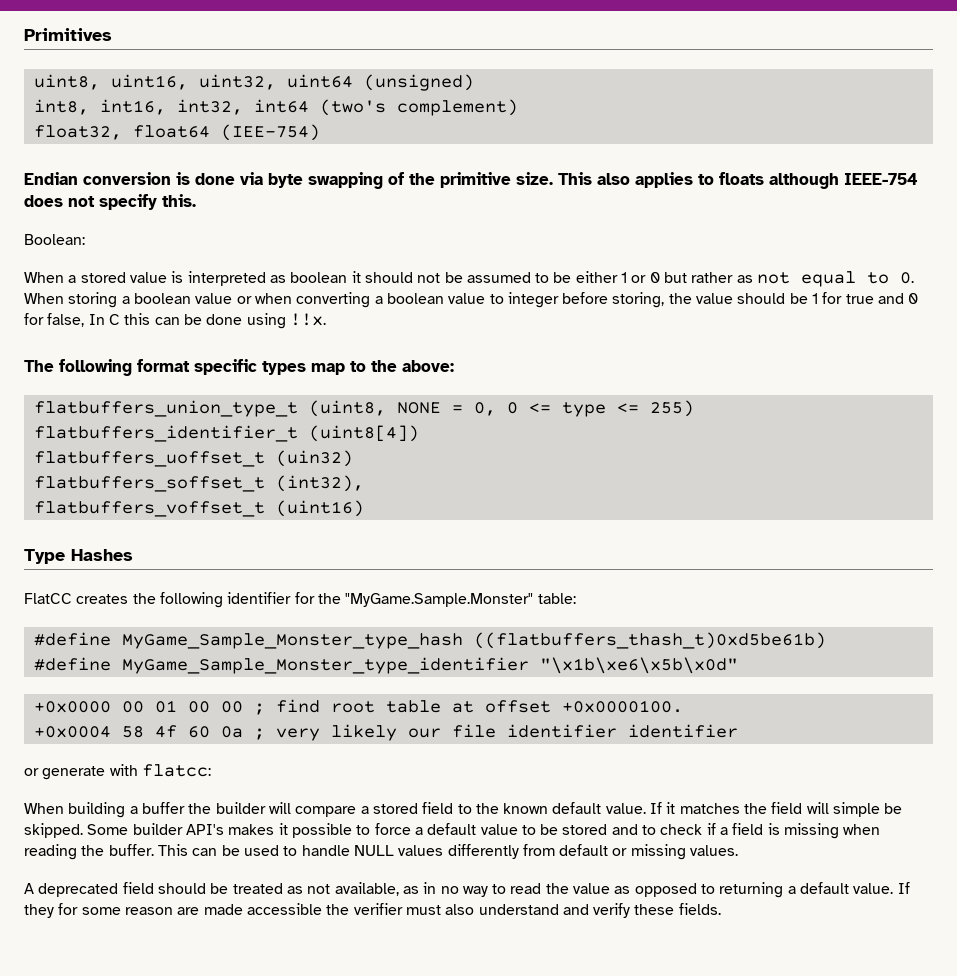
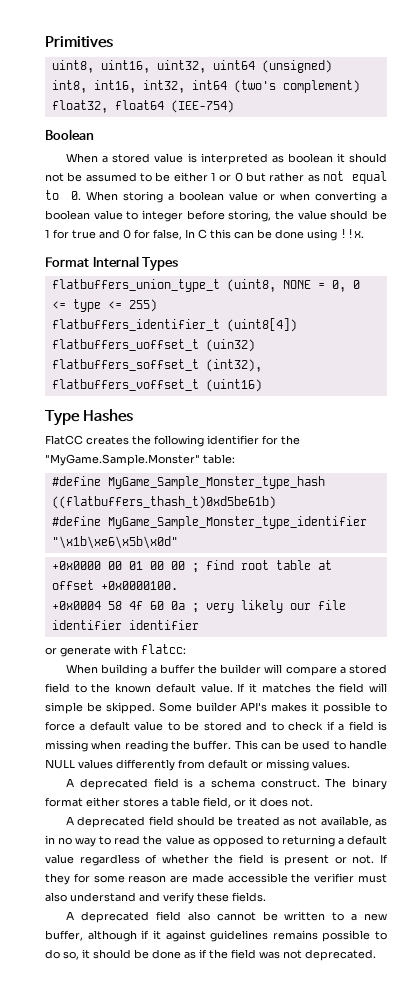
- Endian conversion is done via byte swapping of the primitive size. This also applies to floats although IEEE-754 does not specify this.
- Boolean:
+ Boolean
- The following format specific types map to the above:
+ Format Internal Types
+ A deprecated field is a schema construct. The binary format either stores a table field, or it does not.
- A deprecated field should be treated as not available, as in no way to read the value as opposed to returning a default value.
+ A deprecated field should be treated as not available, as in no way to read the value as opposed to returning a default value regardless of whether the field is present or not.
+ A deprecated field also cannot be written to a new buffer, although if it against guidelines remains possible to do so, it should be done as if the field was not deprecated.

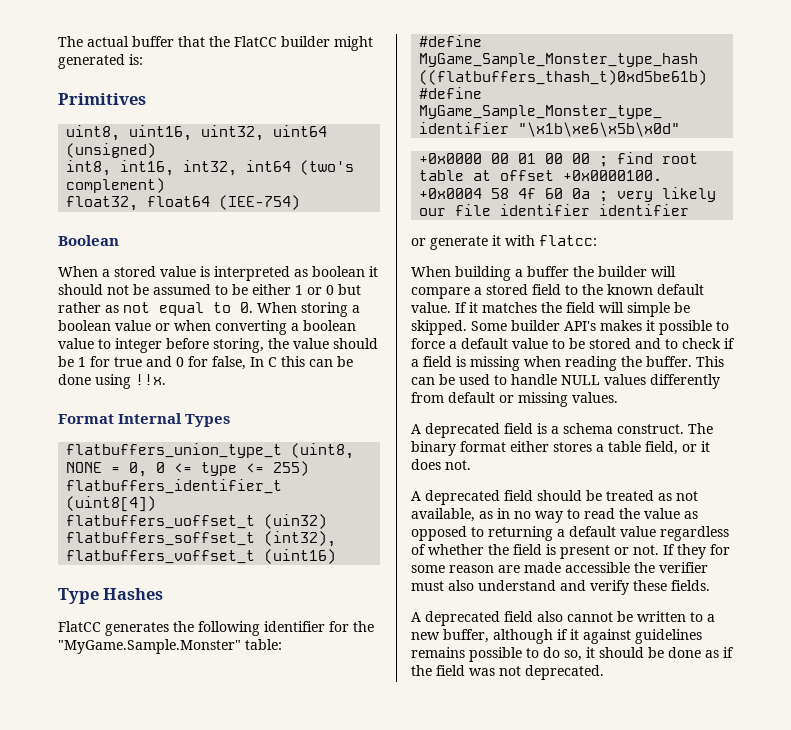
+ The actual buffer that the FlatCC builder might generated is:
- FlatCC creates the following identifier for the "MyGame.Sample.Monster" table:
+ FlatCC generates the following identifier for the "MyGame.Sample.Monster" table:
- or generate with flatcc:
+ or generate it with flatcc:

